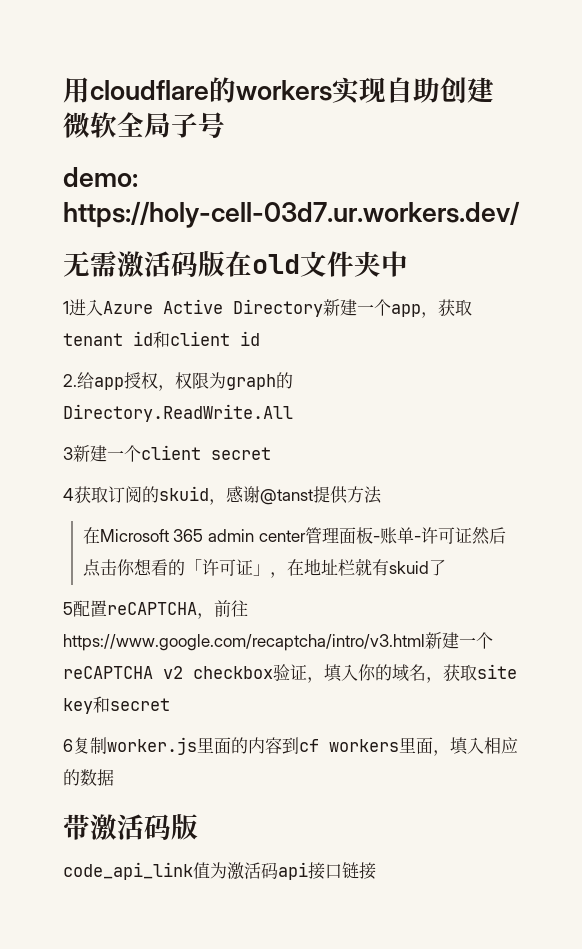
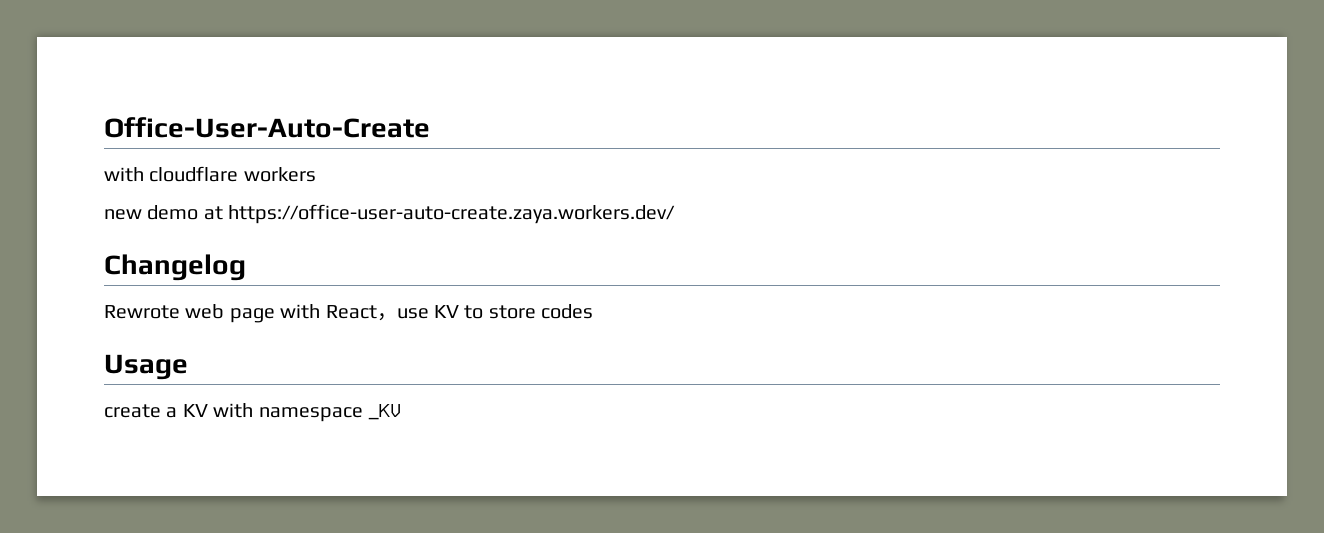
- 用cloudflare的workers实现自助创建微软全局子号
- demo: https://holy-cell-03d7.ur.workers.dev/
- 无需激活码版在old文件夹中
- 1进入Azure Active Directory新建一个app，获取tenant id和client id
- 2.给app授权，权限为graph的Directory.ReadWrite.All
- 3新建一个client secret
- 4获取订阅的skuid，感谢@tanst提供方法
- 在Microsoft 365 admin center管理面板-账单-许可证然后点击你想看的「许可证」，在地址栏就有skuid了
- 5配置reCAPTCHA，前往https://www.google.com/recaptcha/intro/v3.html新建一个reCAPTCHA v2 checkbox验证，填入你的域名，获取site key和secret
- 6复制worker.js里面的内容到cf workers里面，填入相应的数据
- 带激活码版
- code_api_link值为激活码api接口链接
+ Office-User-Auto-Create
+ with cloudflare workers
+ new demo at https://office-user-auto-create.zaya.workers.dev/
+ Changelog
+ Rewrote web page with React，use KV to store codes
+ Usage
+ create a KV with namespace _KV

